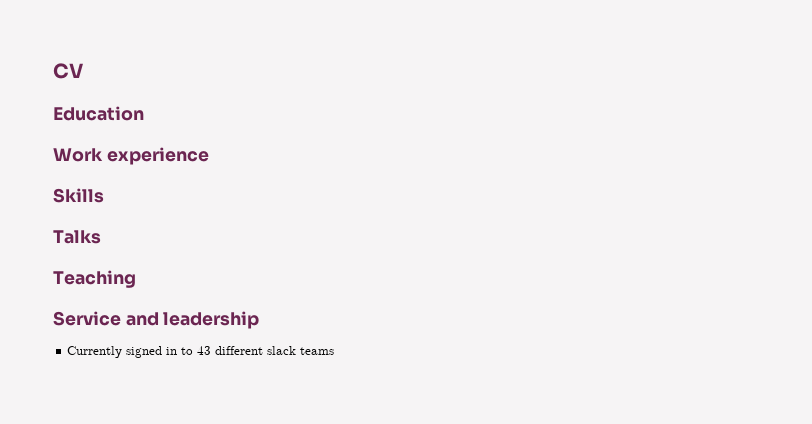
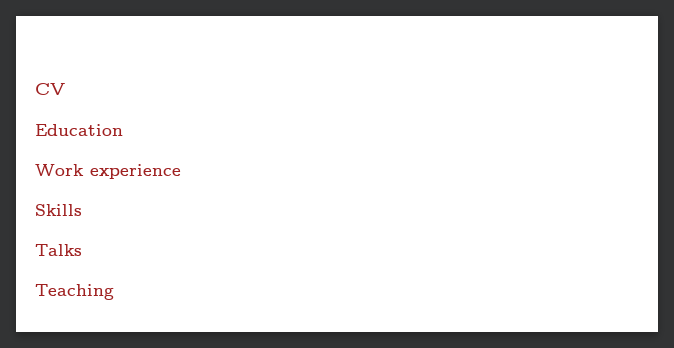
- Service and leadership
- Currently signed in to 43 different slack teams

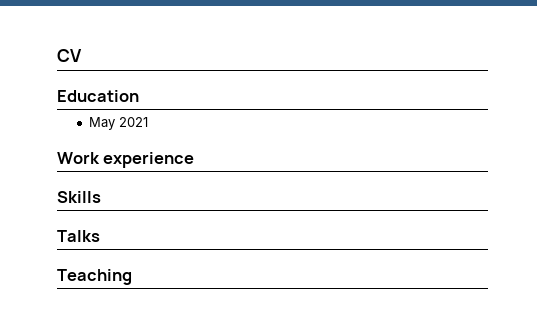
+ May 2021

